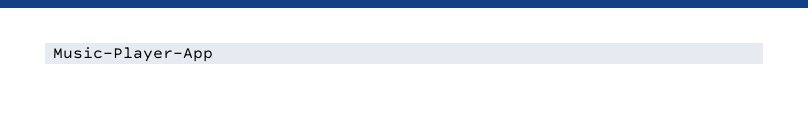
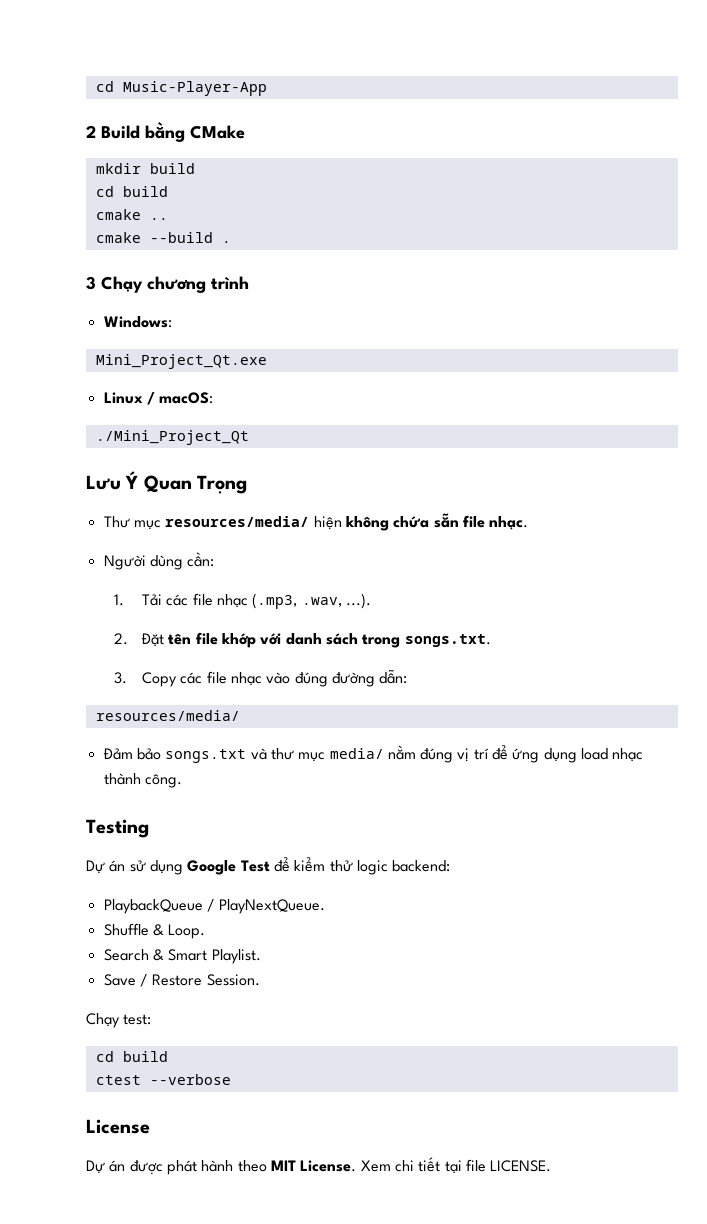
- Music-Player-App
+ cd Music-Player-App
+ 2 Build bằng CMake
+ mkdir build
+ cd build
+ cmake ..
+ cmake --build .
+ 3 Chạy chương trình
+ Windows:
+ Mini_Project_Qt.exe
+ Linux / macOS:
+ ./Mini_Project_Qt
+ Lưu Ý Quan Trọng
+ Thư mục resources/media/ hiện không chứa sẵn file nhạc.
+ Người dùng cần:
+ 1. Tải các file nhạc (.mp3, .wav, ...).
+ 2. Đặt tên file khớp với danh sách trong songs.txt.
+ 3. Copy các file nhạc vào đúng đường dẫn:
+ resources/media/
+ Đảm bảo songs.txt và thư mục media/ nằm đúng vị trí để ứng dụng load nhạc thành công.
+ Testing
+ Dự án sử dụng Google Test để kiểm thử logic backend:
+ PlaybackQueue / PlayNextQueue.
+ Shuffle & Loop.
+ Search & Smart Playlist.
+ Save / Restore Session.
+ Chạy test:
+ cd build
+ ctest --verbose
+ License
+ Dự án được phát hành theo MIT License. Xem chi tiết tại file LICENSE.

